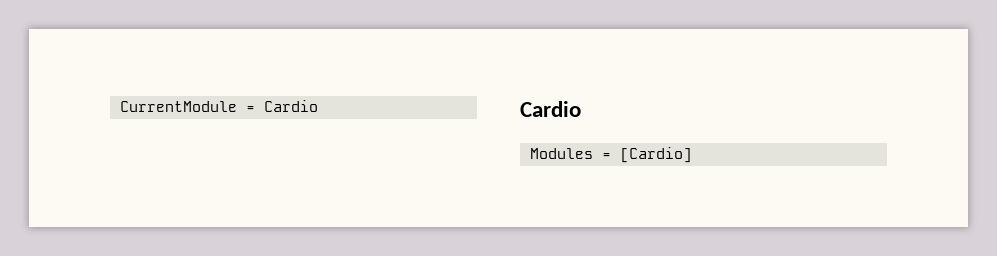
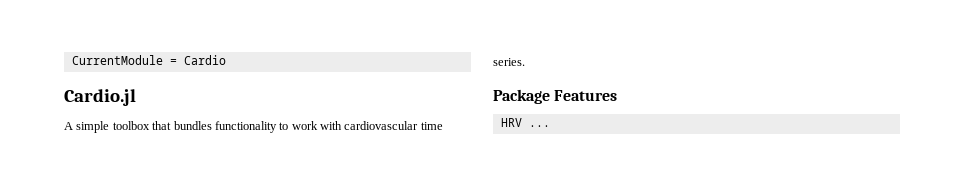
  CurrentModule = Cardio
- Cardio
- Modules = [Cardio]
+ Cardio.jl
+ A simple toolbox that bundles functionality to work with cardiovascular time series.
+ Package Features
+ HRV ...

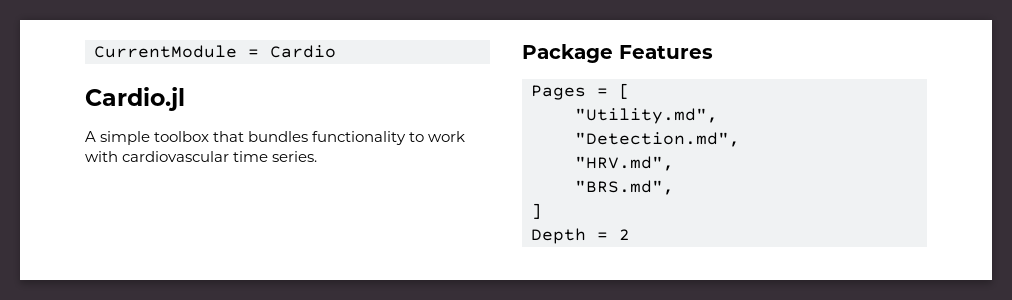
- HRV ...
+ Pages = [
+ "Utility.md",
+ "Detection.md",
+ "HRV.md",
+ "BRS.md",
+ ]
+ Depth = 2

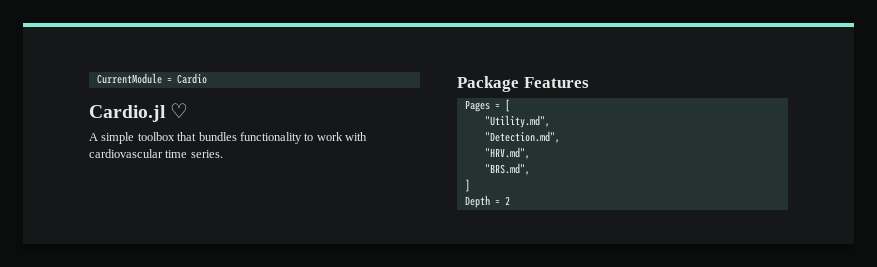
- Cardio.jl
+ Cardio.jl ♡

